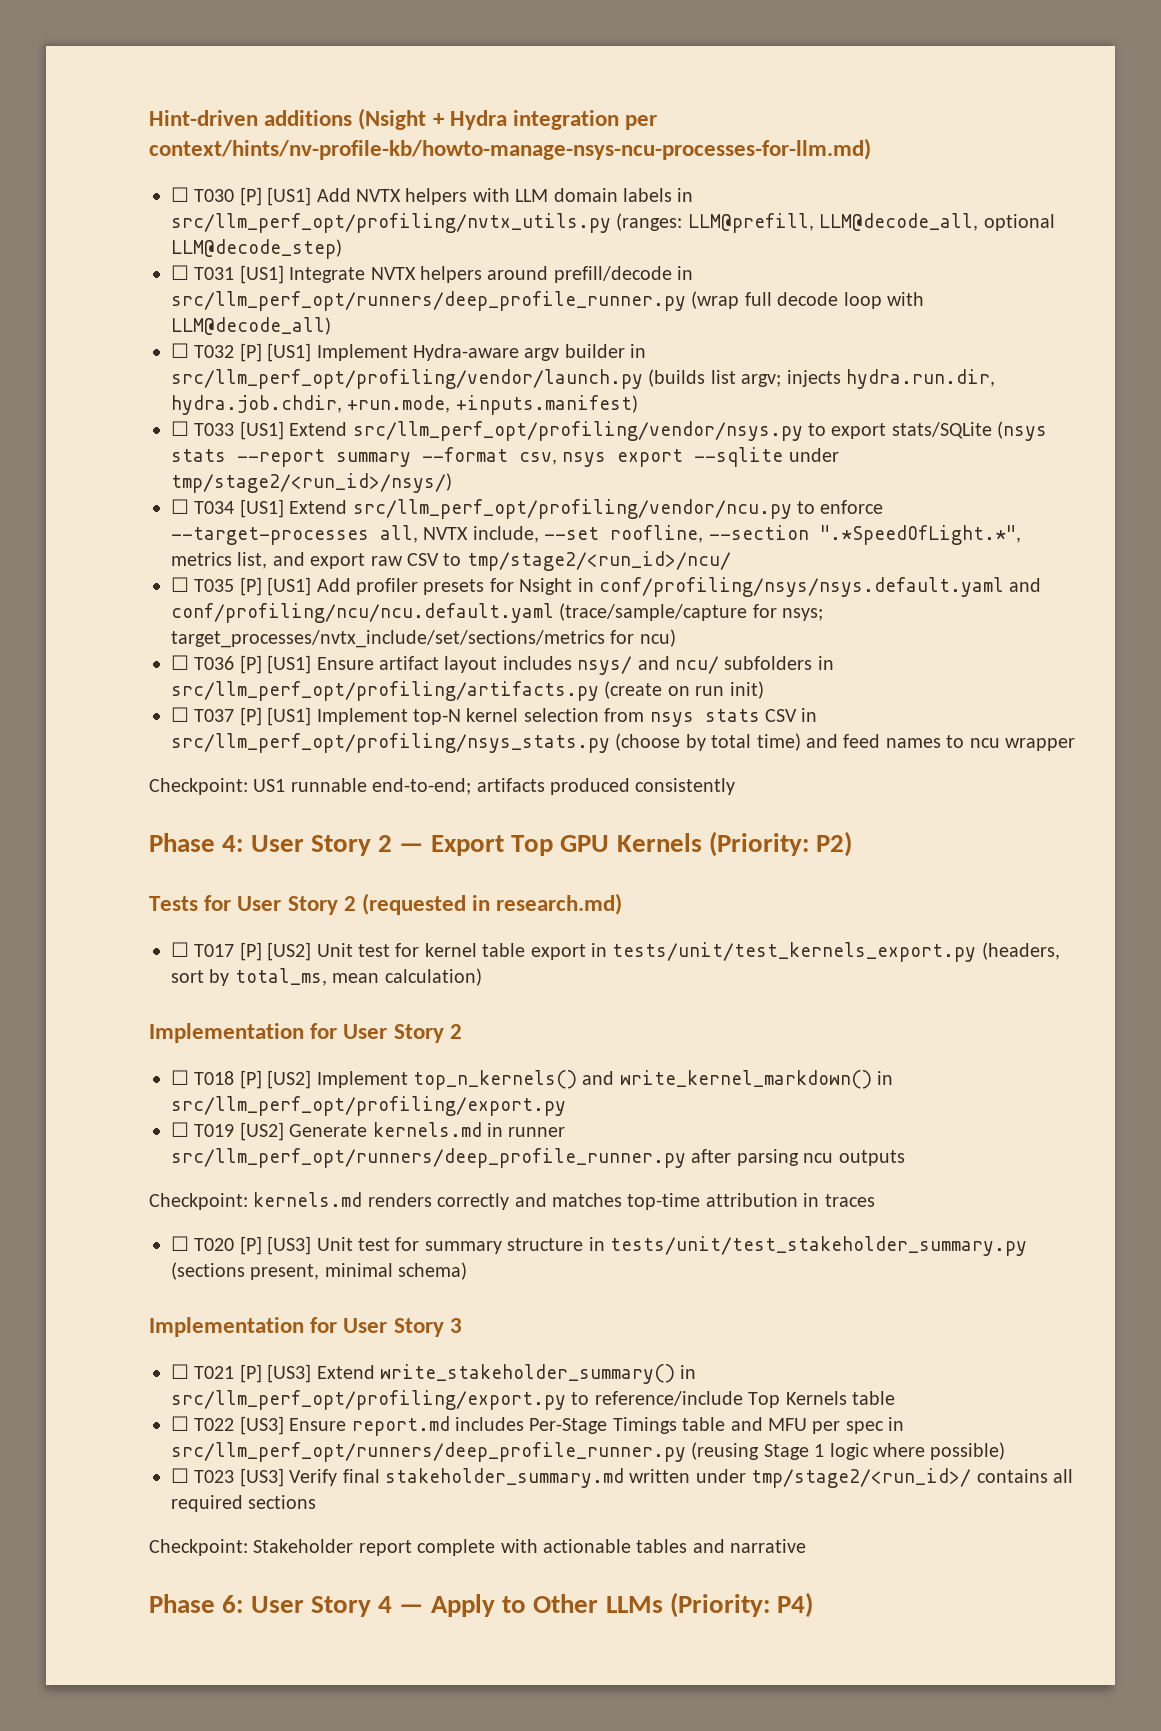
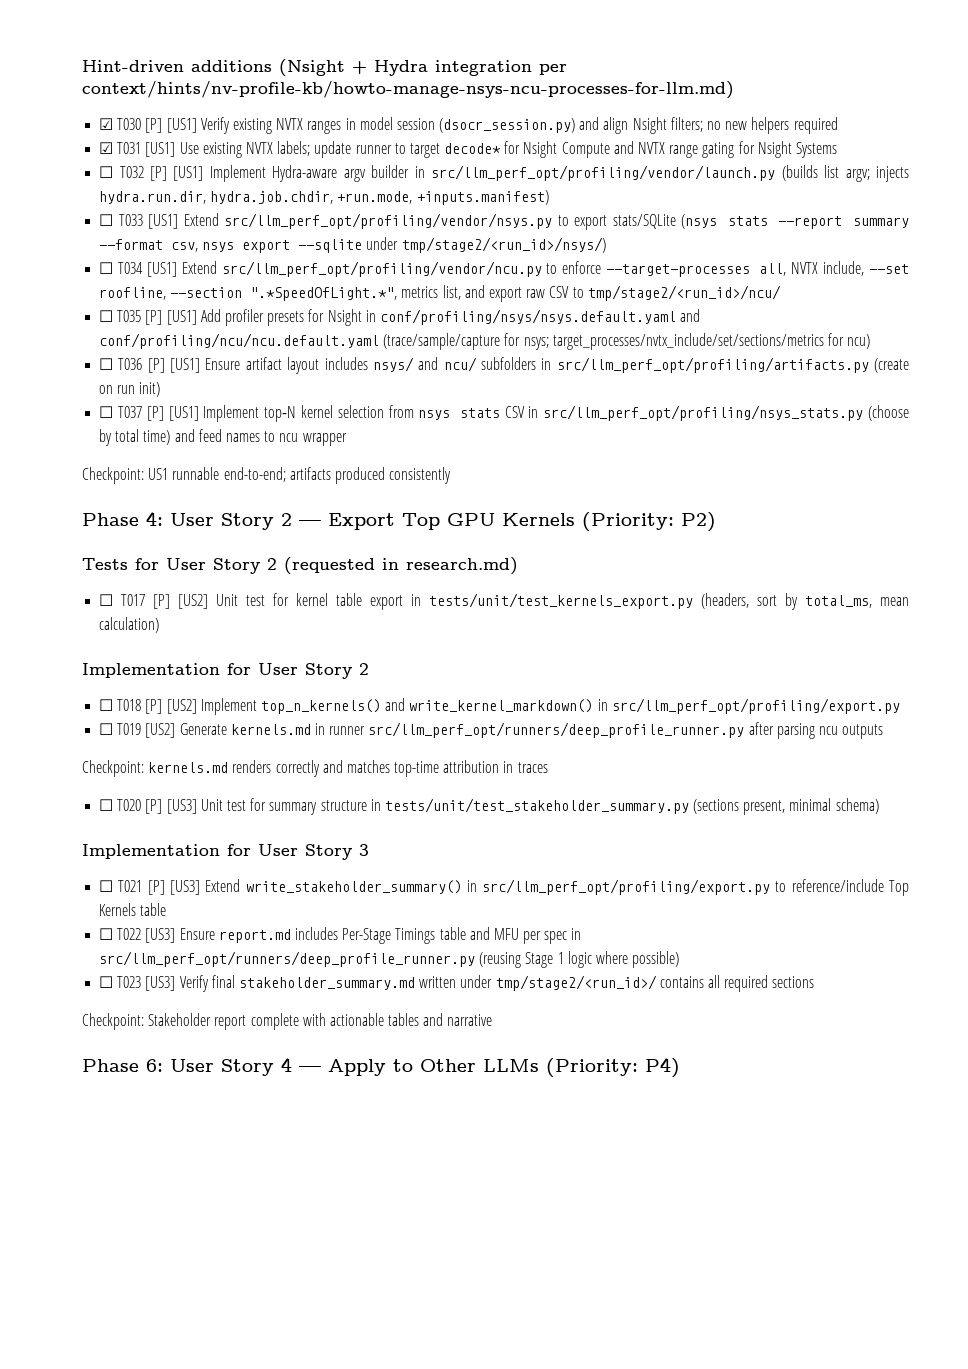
- ☐ T030 [P] [US1] Add NVTX helpers with LLM domain labels in src/llm_perf_opt/profiling/nvtx_utils.py (ranges: LLM@prefill, LLM@decode_all, optional LLM@decode_step)
- ☐ T031 [US1] Integrate NVTX helpers around prefill/decode in src/llm_perf_opt/runners/deep_profile_runner.py (wrap full decode loop with LLM@decode_all)
+ ☑ T030 [P] [US1] Verify existing NVTX ranges in model session (dsocr_session.py) and align Nsight filters; no new helpers required
+ ☑ T031 [US1] Use existing NVTX labels; update runner to target decode* for Nsight Compute and NVTX range gating for Nsight Systems

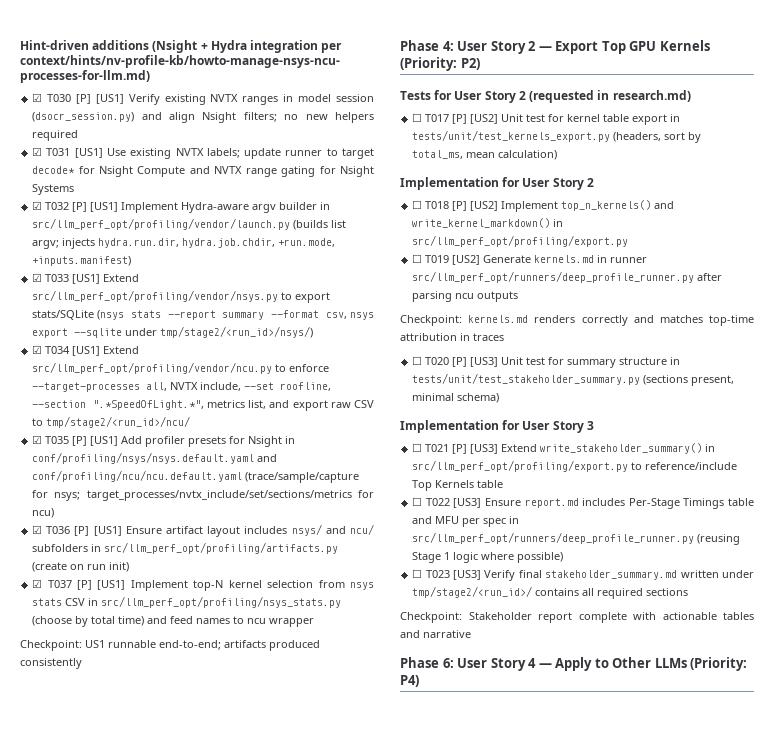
- ☐ T032 [P] [US1] Implement Hydra-aware argv builder in src/llm_perf_opt/profiling/vendor/launch.py (builds list argv; injects hydra.run.dir, hydra.job.chdir, +run.mode, +inputs.manifest)
+ ☑ T032 [P] [US1] Implement Hydra-aware argv builder in src/llm_perf_opt/profiling/vendor/launch.py (builds list argv; injects hydra.run.dir, hydra.job.chdir, +run.mode, +inputs.manifest)
- ☐ T033 [US1] Extend src/llm_perf_opt/profiling/vendor/nsys.py to export stats/SQLite (nsys stats --report summary --format csv, nsys export --sqlite under tmp/stage2/<run_id>/nsys/)
+ ☑ T033 [US1] Extend src/llm_perf_opt/profiling/vendor/nsys.py to export stats/SQLite (nsys stats --report summary --format csv, nsys export --sqlite under tmp/stage2/<run_id>/nsys/)
- ☐ T034 [US1] Extend src/llm_perf_opt/profiling/vendor/ncu.py to enforce --target-processes all, NVTX include, --set roofline, --section ".*SpeedOfLight.*", metrics list, and export raw CSV to tmp/stage2/<run_id>/ncu/
+ ☑ T034 [US1] Extend src/llm_perf_opt/profiling/vendor/ncu.py to enforce --target-processes all, NVTX include, --set roofline, --section ".*SpeedOfLight.*", metrics list, and export raw CSV to tmp/stage2/<run_id>/ncu/
- ☐ T035 [P] [US1] Add profiler presets for Nsight in conf/profiling/nsys/nsys.default.yaml and conf/profiling/ncu/ncu.default.yaml (trace/sample/capture for nsys; target_processes/nvtx_include/set/sections/metrics for ncu)
+ ☑ T035 [P] [US1] Add profiler presets for Nsight in conf/profiling/nsys/nsys.default.yaml and conf/profiling/ncu/ncu.default.yaml (trace/sample/capture for nsys; target_processes/nvtx_include/set/sections/metrics for ncu)
- ☐ T036 [P] [US1] Ensure artifact layout includes nsys/ and ncu/ subfolders in src/llm_perf_opt/profiling/artifacts.py (create on run init)
+ ☑ T036 [P] [US1] Ensure artifact layout includes nsys/ and ncu/ subfolders in src/llm_perf_opt/profiling/artifacts.py (create on run init)
- ☐ T037 [P] [US1] Implement top‑N kernel selection from nsys stats CSV in src/llm_perf_opt/profiling/nsys_stats.py (choose by total time) and feed names to ncu wrapper
+ ☑ T037 [P] [US1] Implement top‑N kernel selection from nsys stats CSV in src/llm_perf_opt/profiling/nsys_stats.py (choose by total time) and feed names to ncu wrapper

